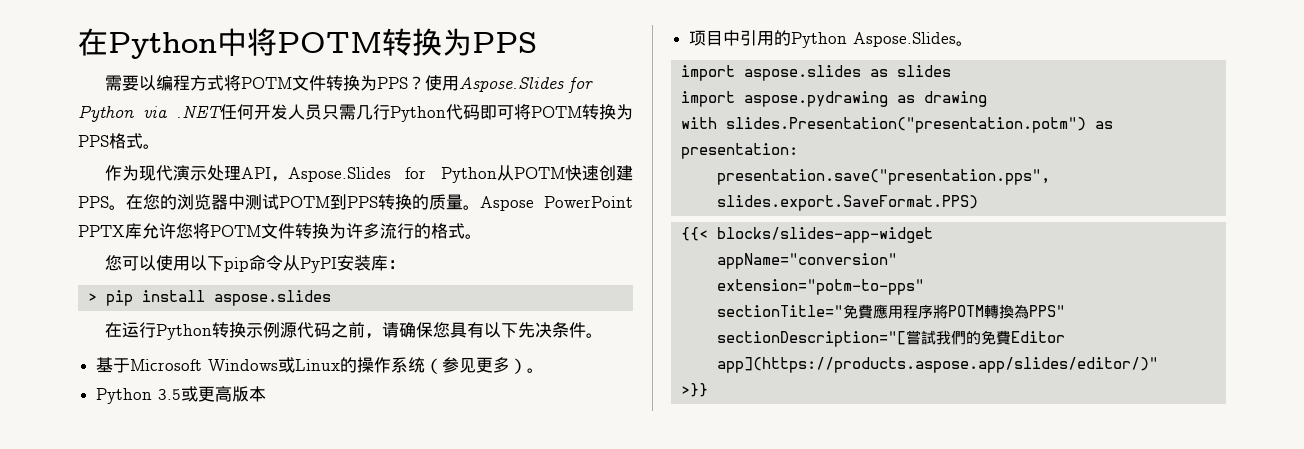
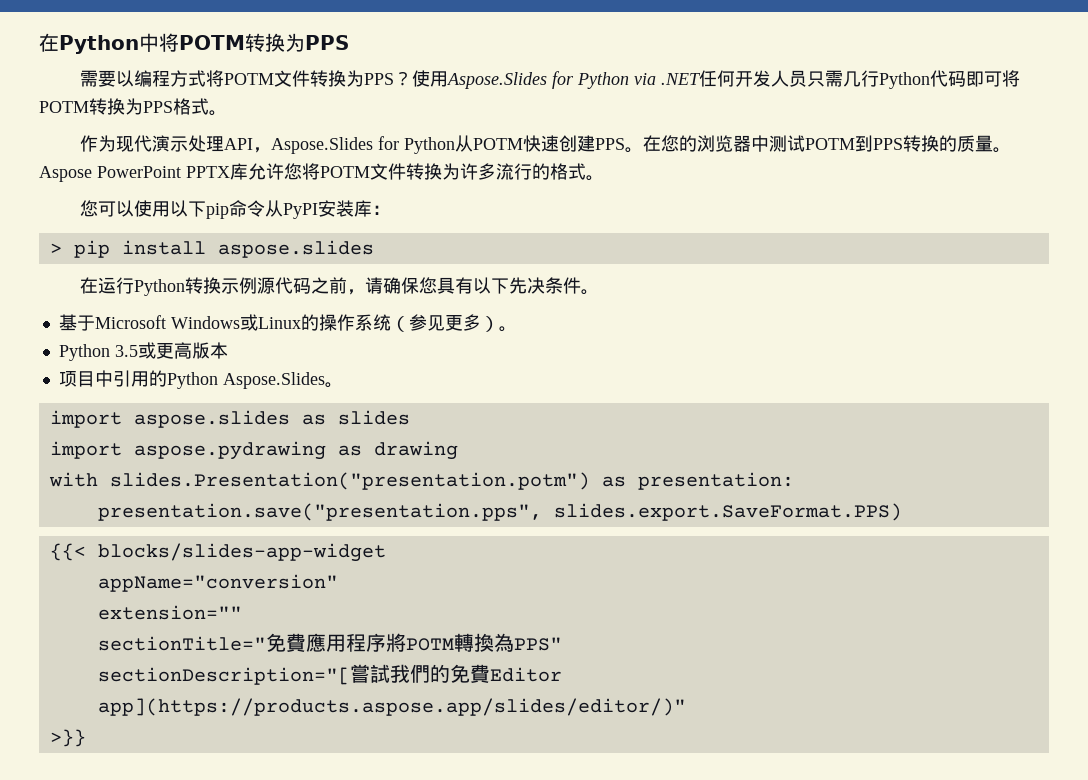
- extension="potm-to-pps"
+ extension=""

